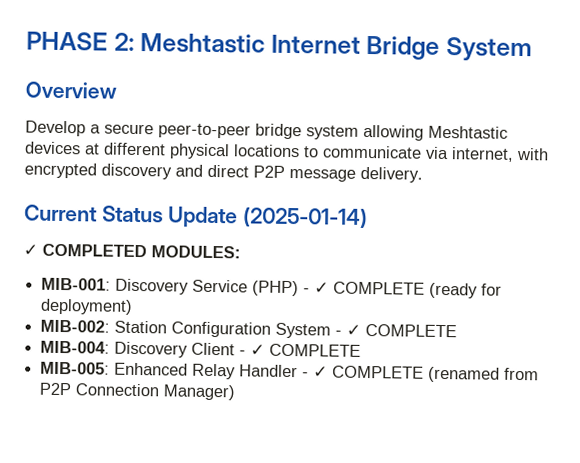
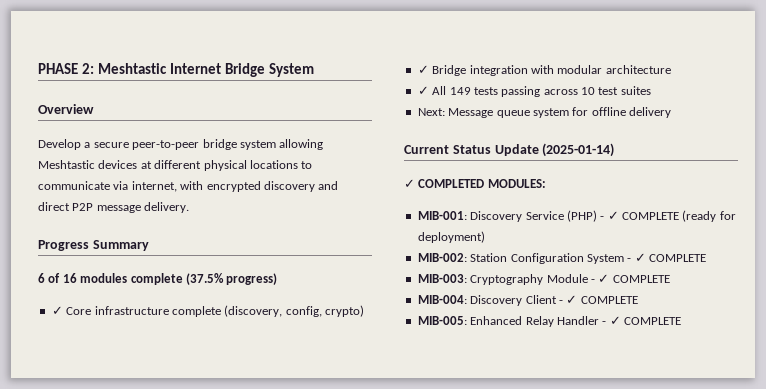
+ Progress Summary
+ 6 of 16 modules complete (37.5% progress)
+ ✓ Core infrastructure complete (discovery, config, crypto)
+ ✓ Bridge integration with modular architecture
+ ✓ All 149 tests passing across 10 test suites
+ Next: Message queue system for offline delivery
+ MIB-003: Cryptography Module - ✓ COMPLETE
- MIB-005: Enhanced Relay Handler - ✓ COMPLETE (renamed from P2P Connection Manager)
+ MIB-005: Enhanced Relay Handler - ✓ COMPLETE

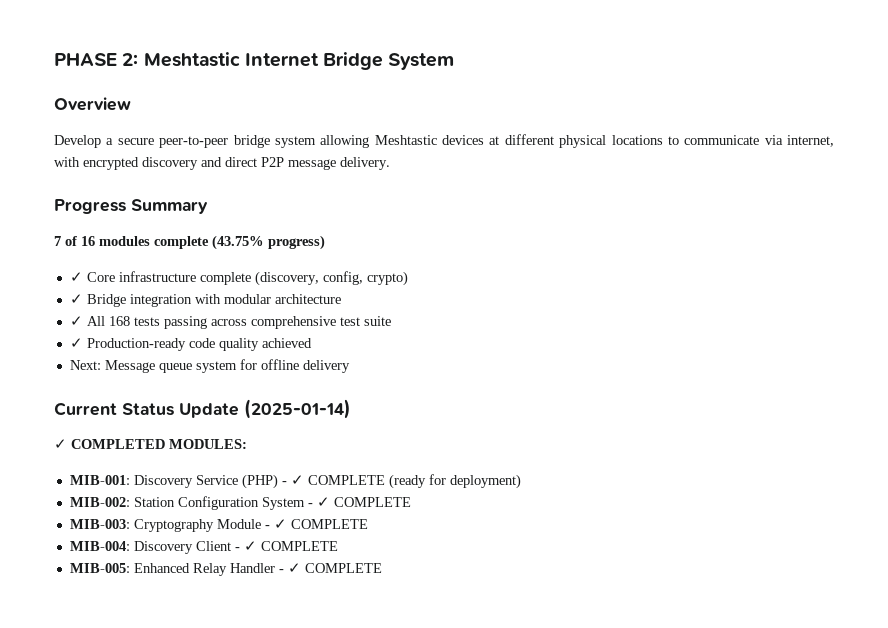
- 6 of 16 modules complete (37.5% progress)
+ 7 of 16 modules complete (43.75% progress)
- ✓ All 149 tests passing across 10 test suites
+ ✓ All 168 tests passing across comprehensive test suite
+ ✓ Production-ready code quality achieved

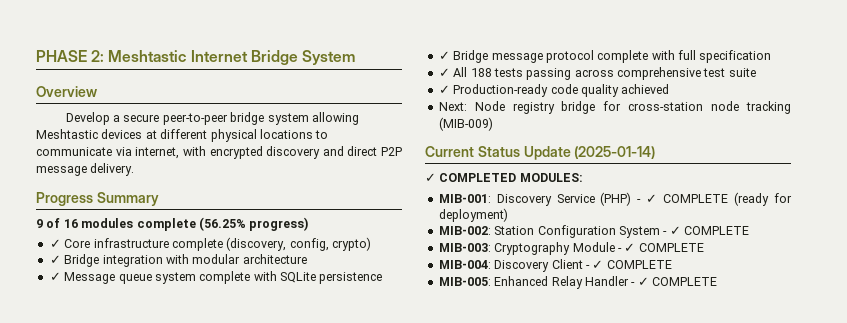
- 7 of 16 modules complete (43.75% progress)
+ 9 of 16 modules complete (56.25% progress)
+ ✓ Message queue system complete with SQLite persistence
+ ✓ Bridge message protocol complete with full specification
- ✓ All 168 tests passing across comprehensive test suite
+ ✓ All 188 tests passing across comprehensive test suite
- Next: Message queue system for offline delivery
+ Next: Node registry bridge for cross-station node tracking (MIB-009)

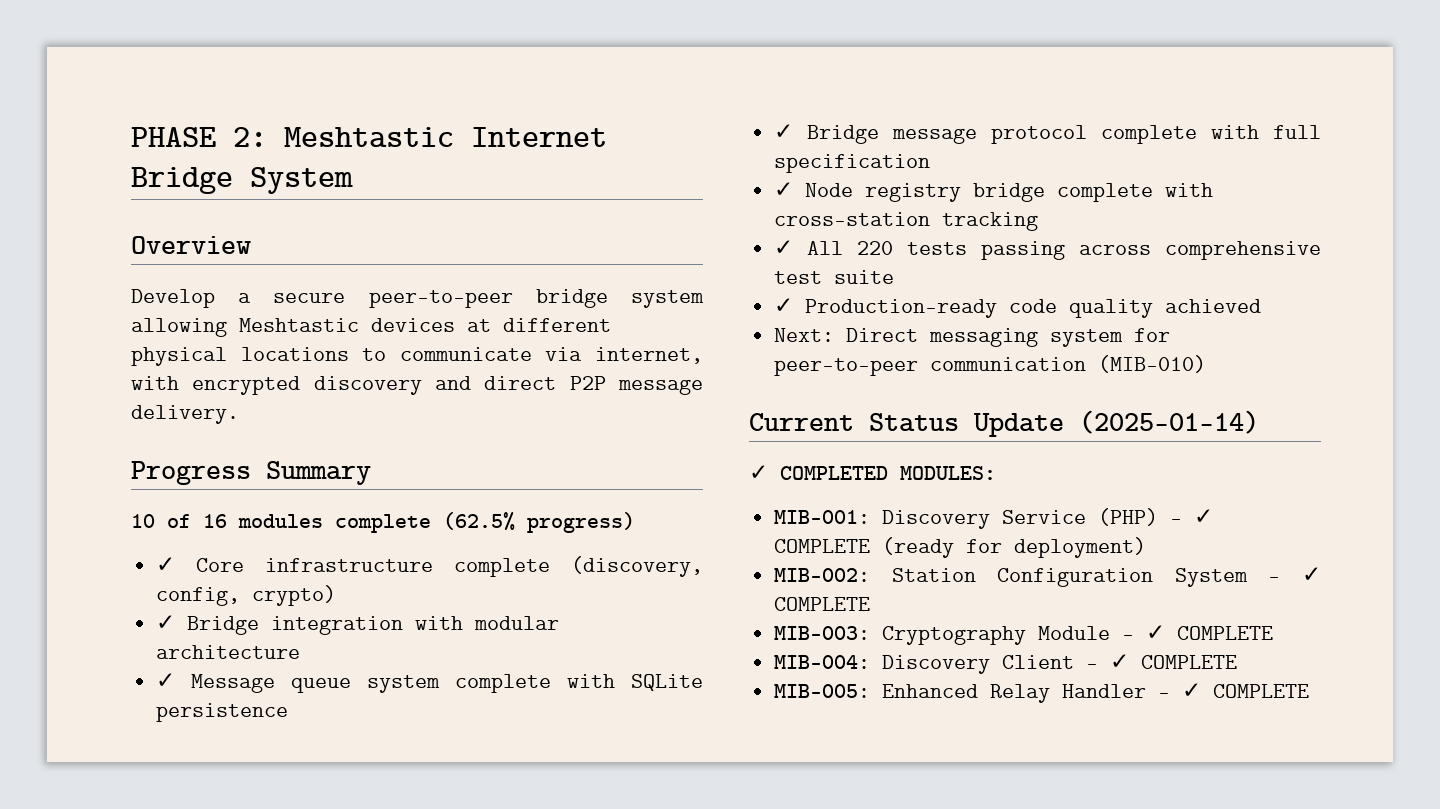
- 9 of 16 modules complete (56.25% progress)
+ 10 of 16 modules complete (62.5% progress)
+ ✓ Node registry bridge complete with cross-station tracking
- ✓ All 188 tests passing across comprehensive test suite
+ ✓ All 220 tests passing across comprehensive test suite
- Next: Node registry bridge for cross-station node tracking (MIB-009)
+ Next: Direct messaging system for peer-to-peer communication (MIB-010)

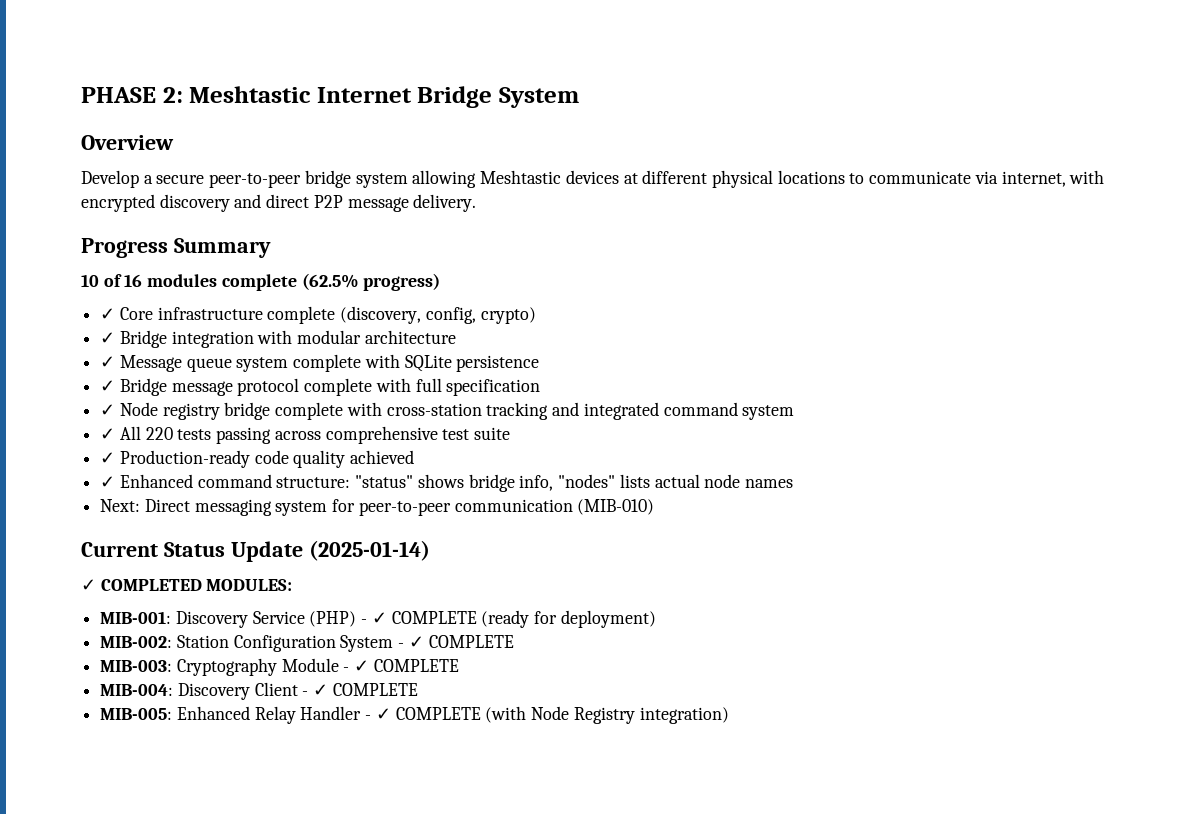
- ✓ Node registry bridge complete with cross-station tracking
+ ✓ Node registry bridge complete with cross-station tracking and integrated command system
+ ✓ Enhanced command structure: "status" shows bridge info, "nodes" lists actual node names
- MIB-005: Enhanced Relay Handler - ✓ COMPLETE
+ MIB-005: Enhanced Relay Handler - ✓ COMPLETE (with Node Registry integration)

